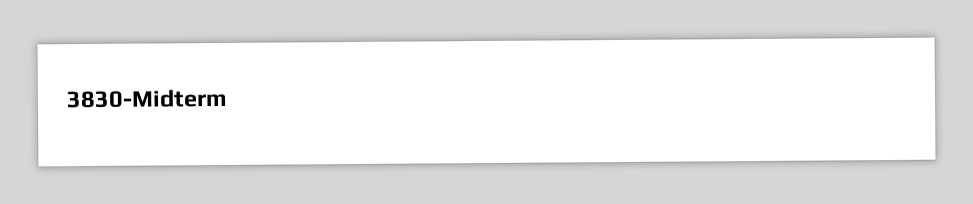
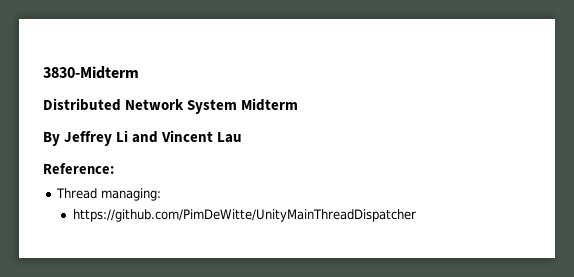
+ Distributed Network System Midterm
+ By Jeffrey Li and Vincent Lau
+ Reference:
+ Thread managing:
+ https://github.com/PimDeWitte/UnityMainThreadDispatcher

